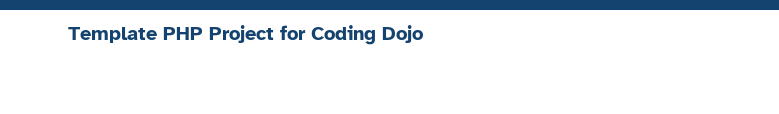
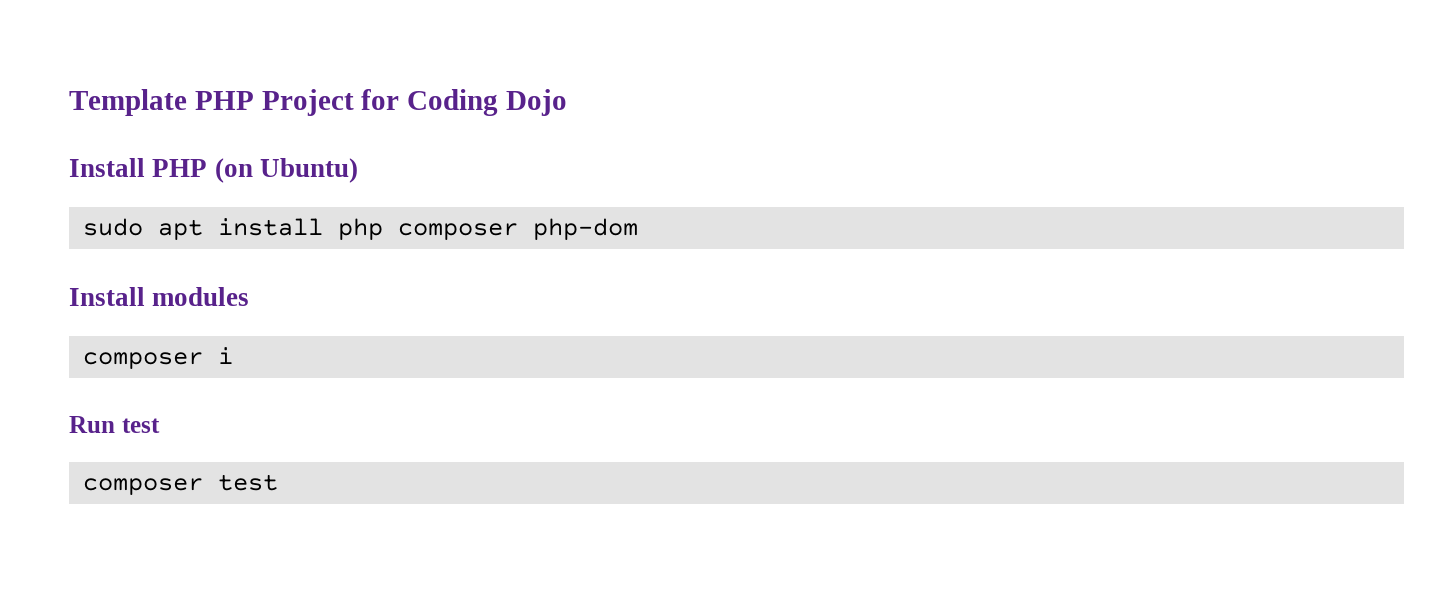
+ Install PHP (on Ubuntu)
+ sudo apt install php composer php-dom
+ Install modules
+ composer i
+ Run test
+ composer test

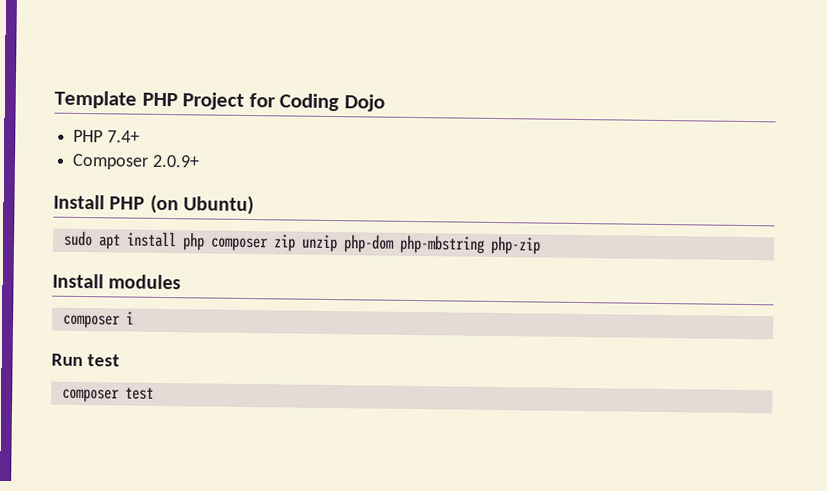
+ PHP 7.4+
+ Composer 2.0.9+
- sudo apt install php composer php-dom
+ sudo apt install php composer zip unzip php-dom php-mbstring php-zip

